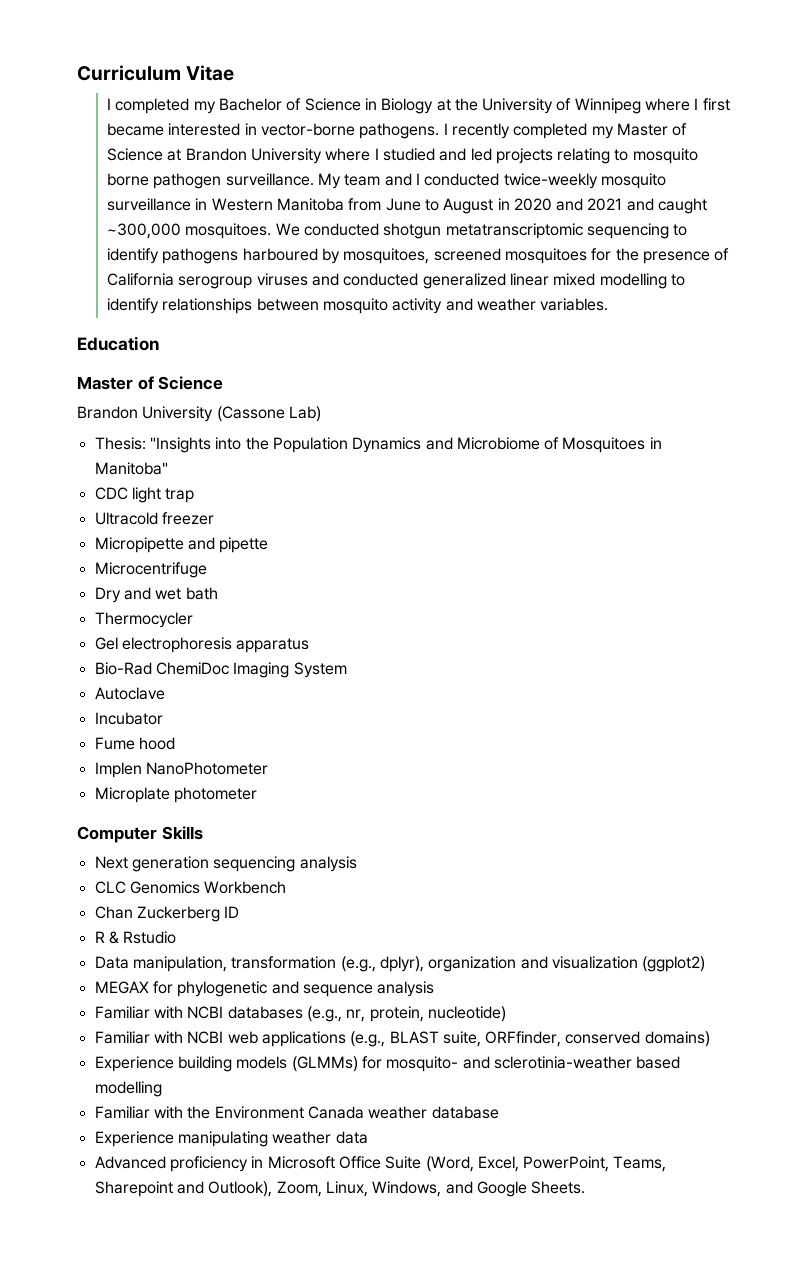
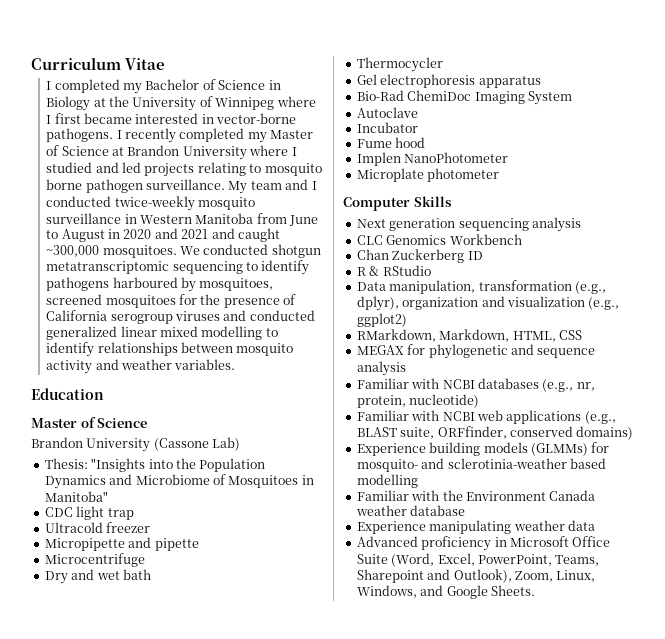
- R & Rstudio
+ R & RStudio
- Data manipulation, transformation (e.g., dplyr), organization and visualization (ggplot2)
+ Data manipulation, transformation (e.g., dplyr), organization and visualization (e.g., ggplot2)
+ RMarkdown, Markdown, HTML, CSS

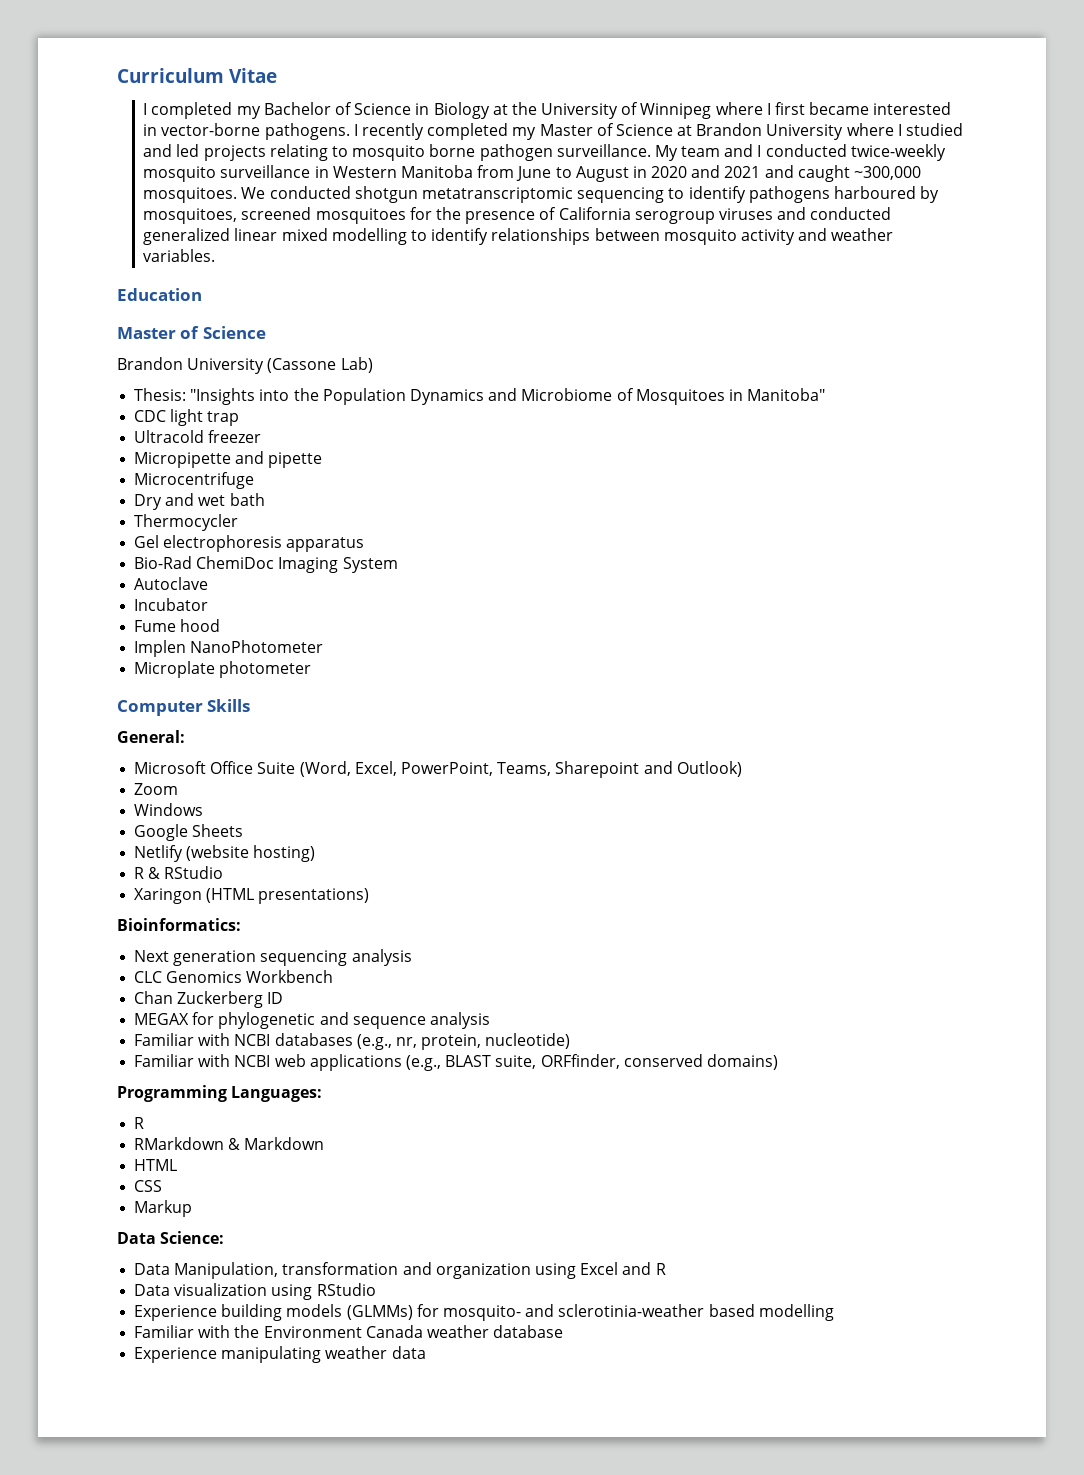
+ General:
+ Microsoft Office Suite (Word, Excel, PowerPoint, Teams, Sharepoint and Outlook)
+ Zoom
+ Windows
+ Google Sheets
+ Netlify (website hosting)
+ R & RStudio
+ Xaringon (HTML presentations)
+ Bioinformatics:
- R & RStudio
- Data manipulation, transformation (e.g., dplyr), organization and visualization (e.g., ggplot2)
- RMarkdown, Markdown, HTML, CSS
+ Programming Languages:
+ R
+ RMarkdown & Markdown
+ HTML
+ CSS
+ Markup
+ Data Science:
+ Data Manipulation, transformation and organization using Excel and R
+ Data visualization using RStudio
- Advanced proficiency in Microsoft Office Suite (Word, Excel, PowerPoint, Teams, Sharepoint and Outlook), Zoom, Linux, Windows, and Google Sheets.

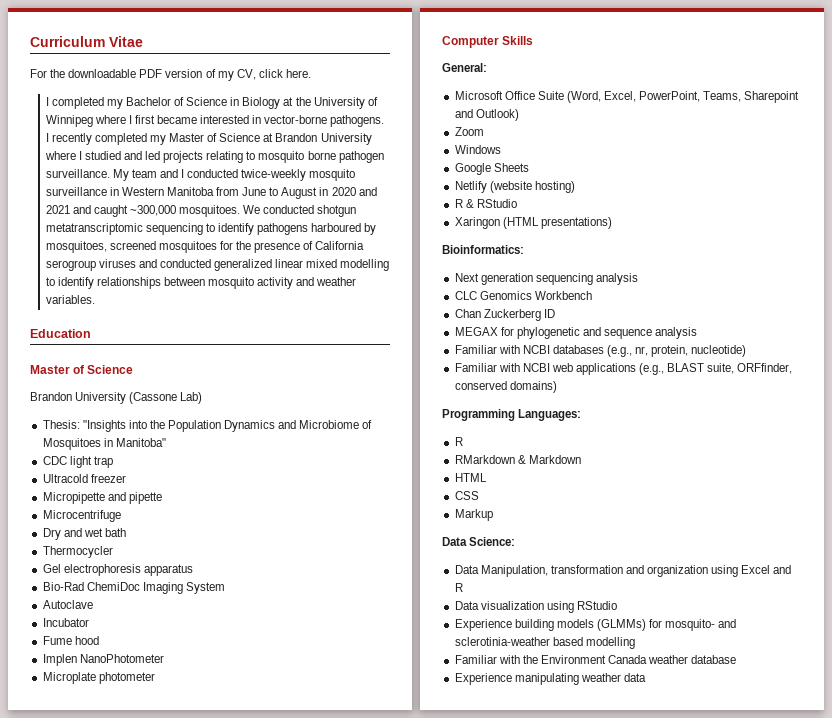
+ For the downloadable PDF version of my CV, click here.

